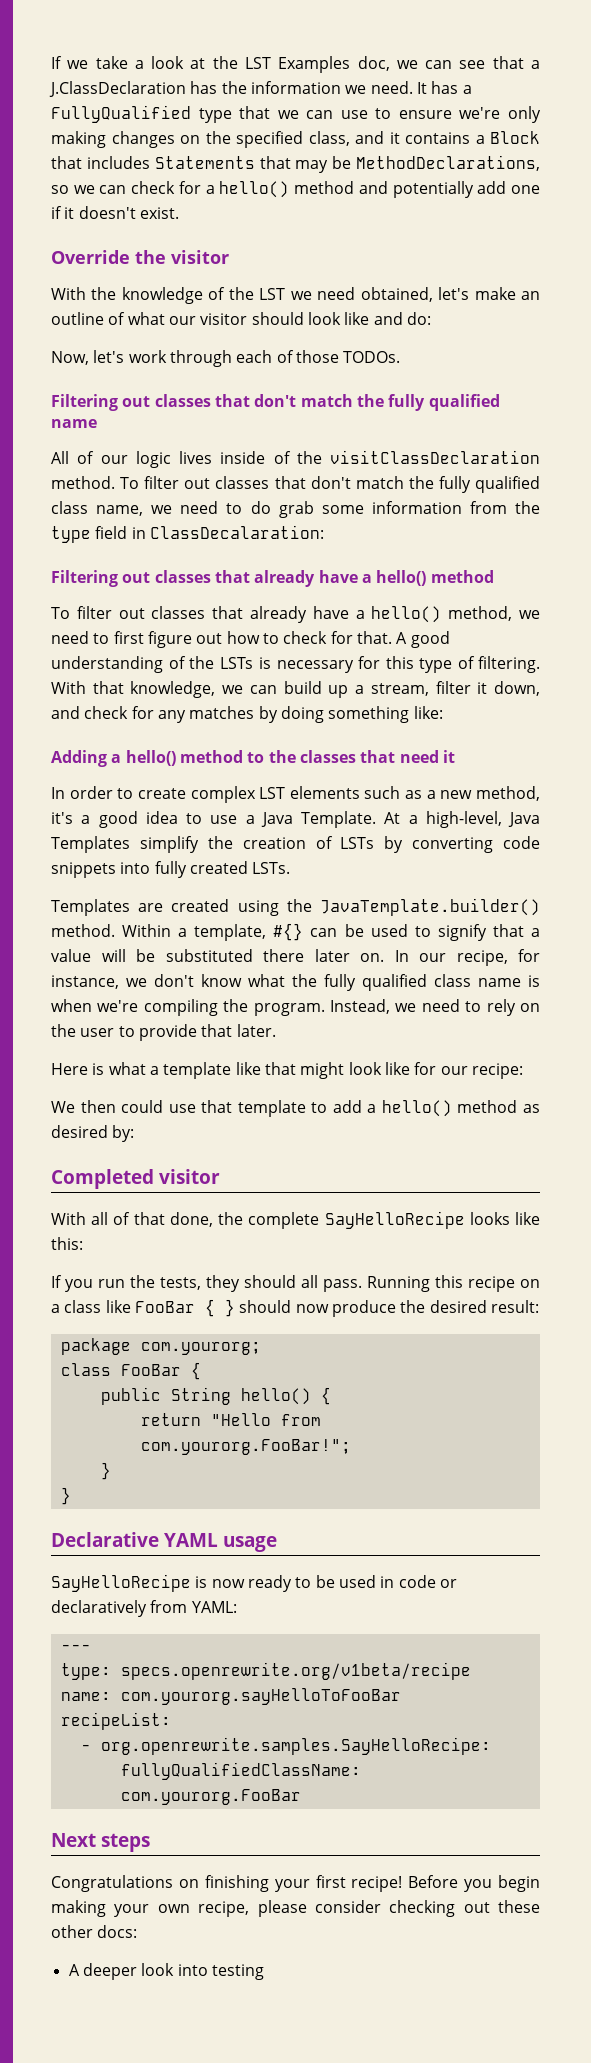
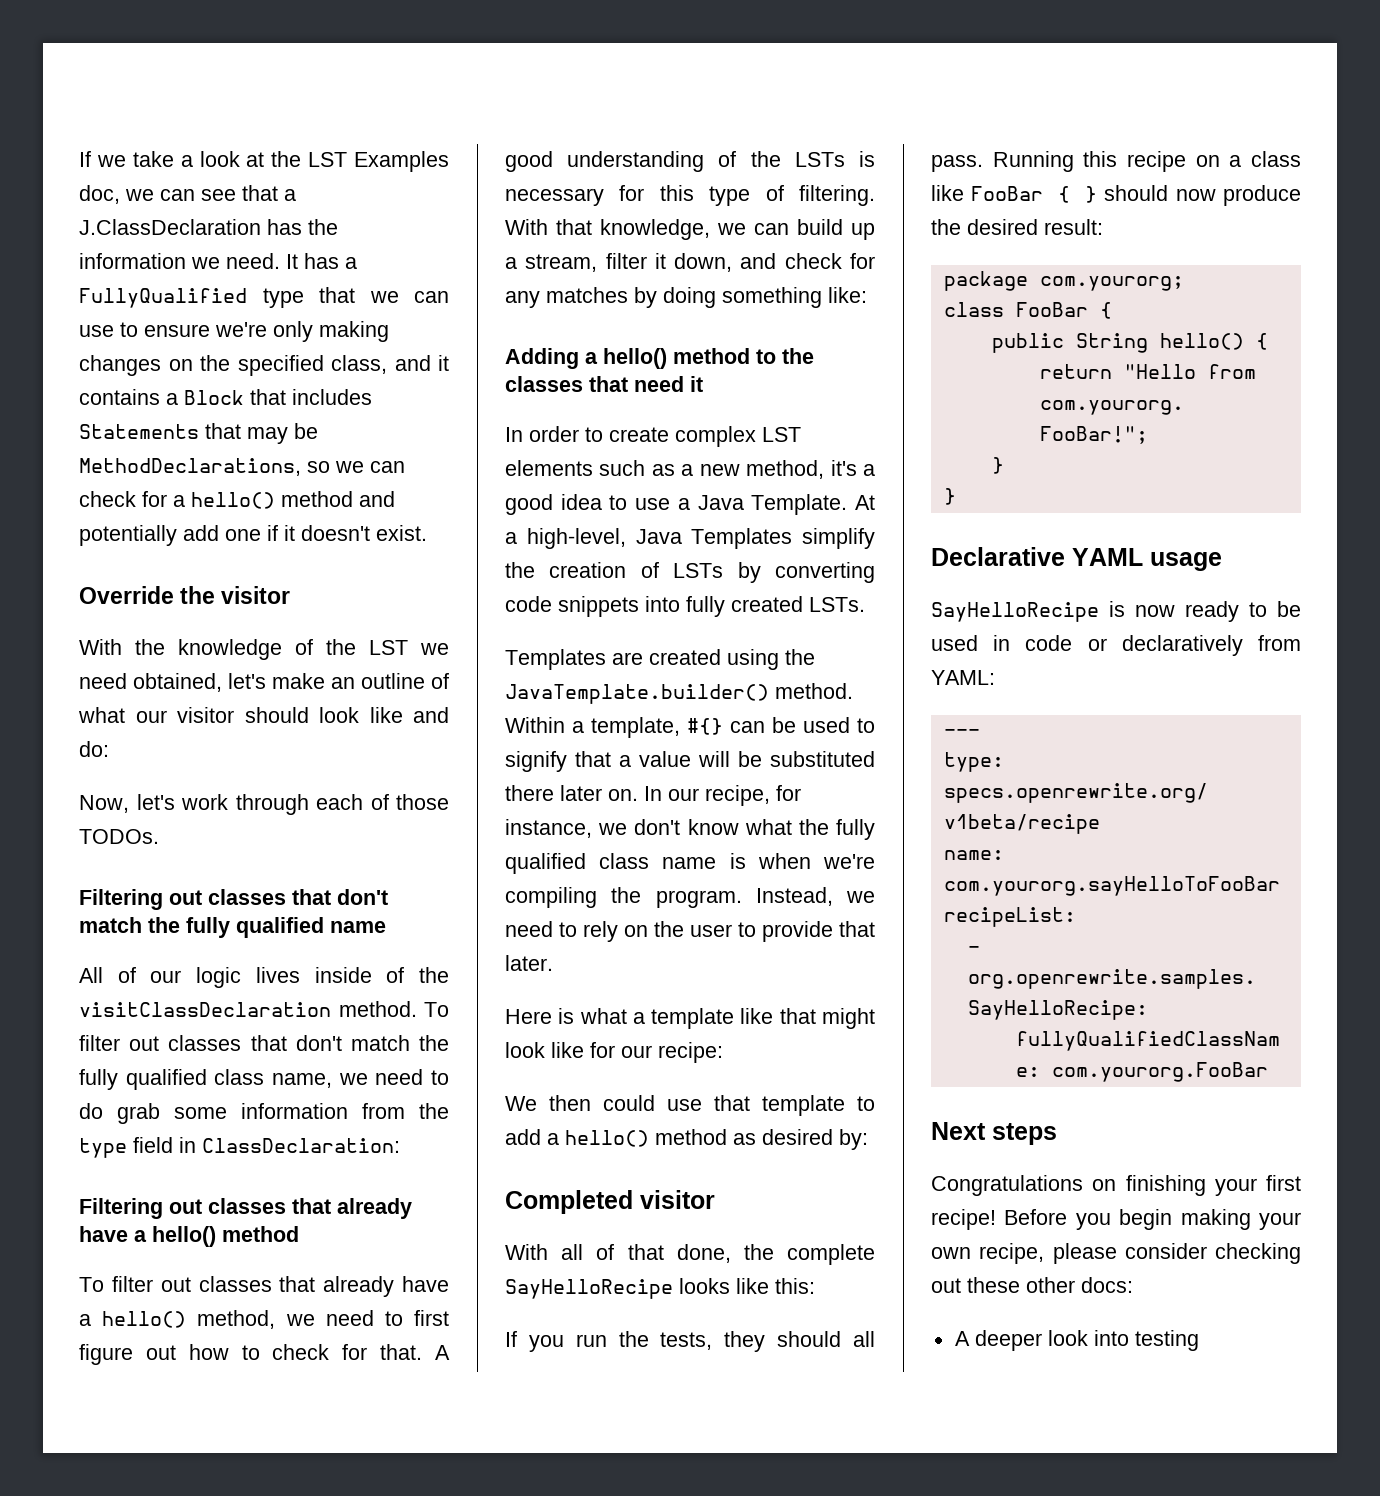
- To filter out classes that don't match the fully qualified class name, we need to do grab some information from the type field in ClassDecalaration:
+ To filter out classes that don't match the fully qualified class name, we need to do grab some information from the type field in ClassDeclaration:

